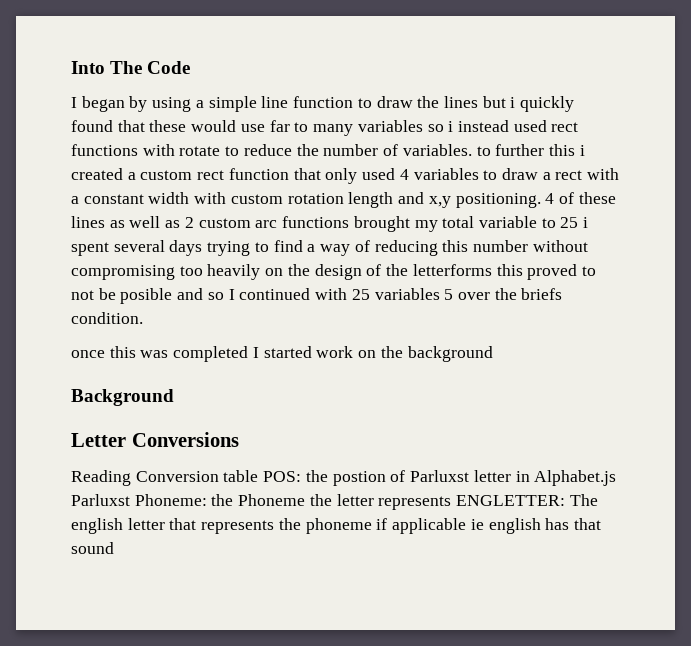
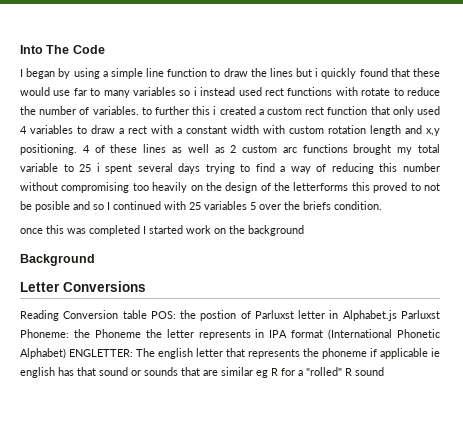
- Reading Conversion table POS: the postion of Parluxst letter in Alphabet.js Parluxst Phoneme: the Phoneme the letter represents ENGLETTER: The english letter that represents the phoneme if applicable ie english has that sound
+ Reading Conversion table POS: the postion of Parluxst letter in Alphabet.js Parluxst Phoneme: the Phoneme the letter represents in IPA format (International Phonetic Alphabet) ENGLETTER: The english letter that represents the phoneme if applicable ie english has that sound or sounds that are similar eg R for a "rolled" R sound

